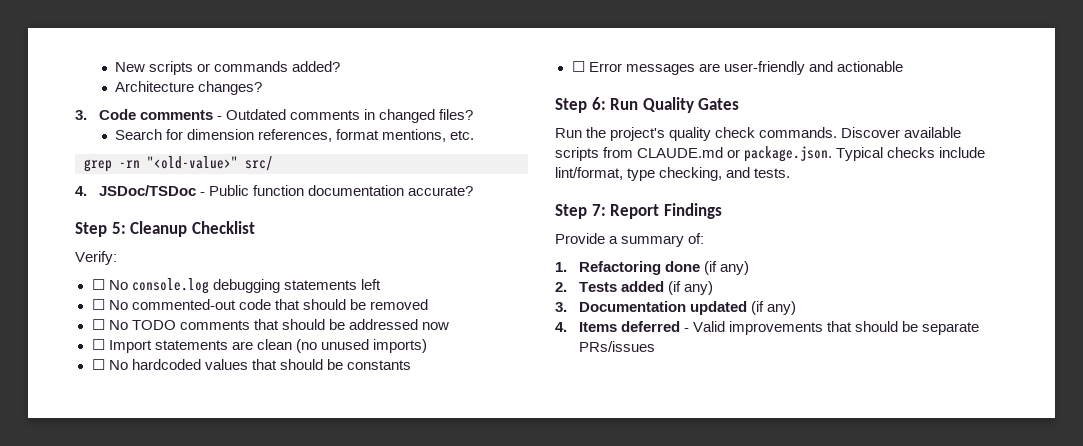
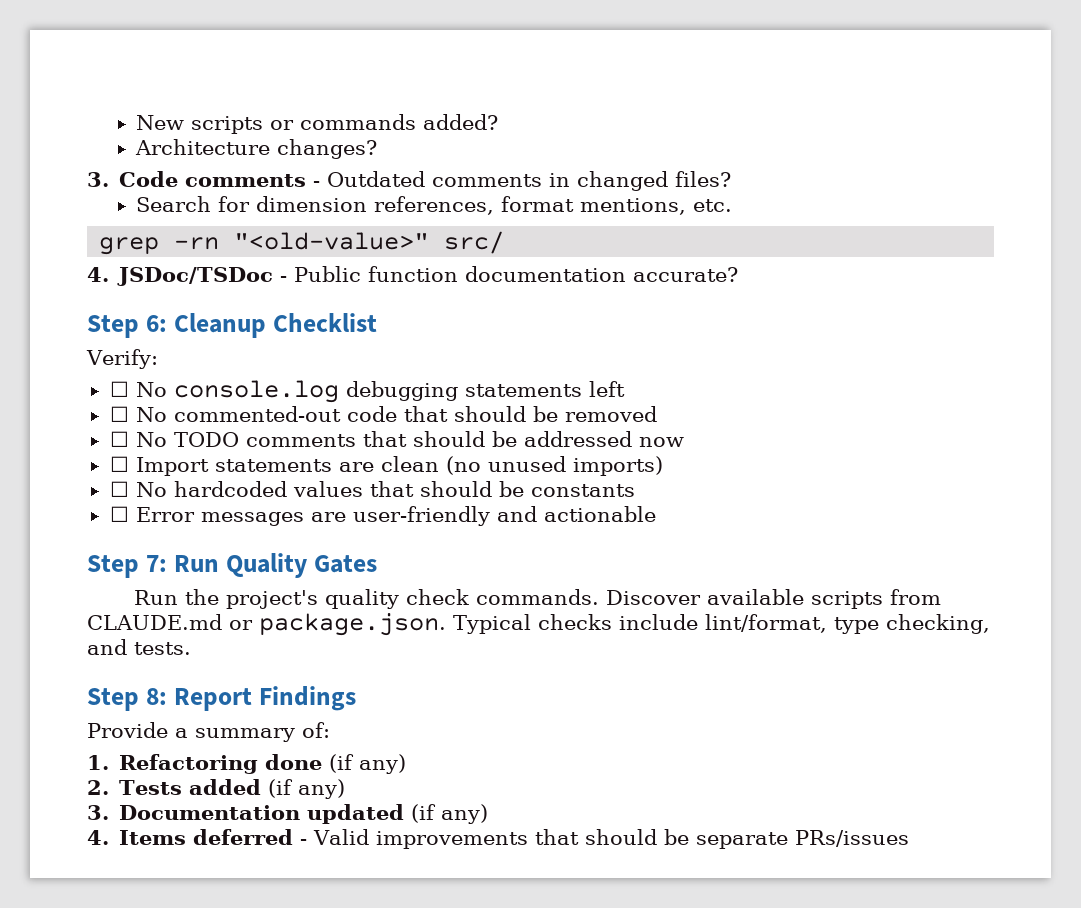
- Step 5: Cleanup Checklist
+ Step 6: Cleanup Checklist
- Step 6: Run Quality Gates
+ Step 7: Run Quality Gates
- Step 7: Report Findings
+ Step 8: Report Findings

